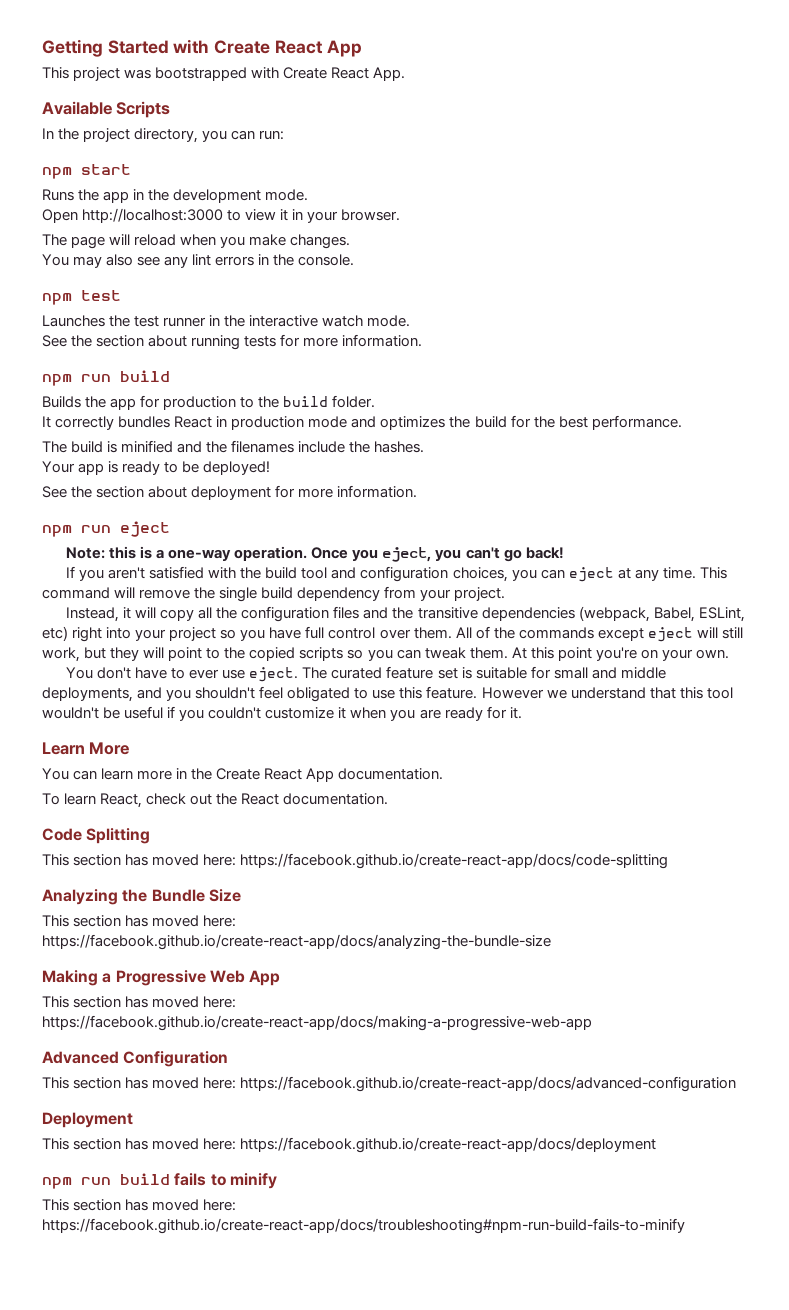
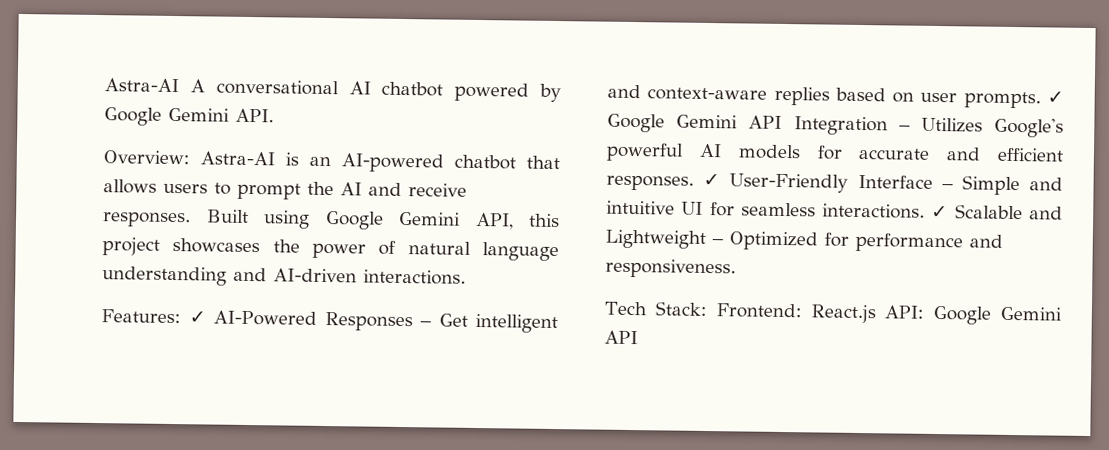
- Getting Started with Create React App
- This project was bootstrapped with Create React App.
- Available Scripts
- In the project directory, you can run:
- npm start
- Runs the app in the development mode.
- Open http://localhost:3000 to view it in your browser.
- The page will reload when you make changes.
- You may also see any lint errors in the console.
- npm test
- Launches the test runner in the interactive watch mode.
- See the section about running tests for more information.
- npm run build
- Builds the app for production to the build folder.
- It correctly bundles React in production mode and optimizes the build for the best performance.
- The build is minified and the filenames include the hashes.
- Your app is ready to be deployed!
- See the section about deployment for more information.
- npm run eject
- Note: this is a one-way operation. Once you eject, you can't go back!
- If you aren't satisfied with the build tool and configuration choices, you can eject at any time. This command will remove the single build dependency from your project.
- Instead, it will copy all the configuration files and the transitive dependencies (webpack, Babel, ESLint, etc) right into your project so you have full control over them. All of the commands except eject will still work, but they will point to the copied scripts so you can tweak them. At this point you're on your own.
- You don't have to ever use eject. The curated feature set is suitable for small and middle deployments, and you shouldn't feel obligated to use this feature. However we understand that this tool wouldn't be useful if you couldn't customize it when you are ready for it.
- Learn More
- You can learn more in the Create React App documentation.
- To learn React, check out the React documentation.
- Code Splitting
- This section has moved here: https://facebook.github.io/create-react-app/docs/code-splitting
- Analyzing the Bundle Size
- This section has moved here: https://facebook.github.io/create-react-app/docs/analyzing-the-bundle-size
- Making a Progressive Web App
- This section has moved here: https://facebook.github.io/create-react-app/docs/making-a-progressive-web-app
- Advanced Configuration
- This section has moved here: https://facebook.github.io/create-react-app/docs/advanced-configuration
- Deployment
- This section has moved here: https://facebook.github.io/create-react-app/docs/deployment
- npm run build fails to minify
- This section has moved here: https://facebook.github.io/create-react-app/docs/troubleshooting#npm-run-build-fails-to-minify
+ Astra-AI A conversational AI chatbot powered by Google Gemini API.
+ Overview: Astra-AI is an AI-powered chatbot that allows users to prompt the AI and receive responses. Built using Google Gemini API, this project showcases the power of natural language understanding and AI-driven interactions.
+ Features: ✓ AI-Powered Responses – Get intelligent and context-aware replies based on user prompts. ✓ Google Gemini API Integration – Utilizes Google's powerful AI models for accurate and efficient responses. ✓ User-Friendly Interface – Simple and intuitive UI for seamless interactions. ✓ Scalable and Lightweight – Optimized for performance and responsiveness.
+ Tech Stack: Frontend: React.js API: Google Gemini API

